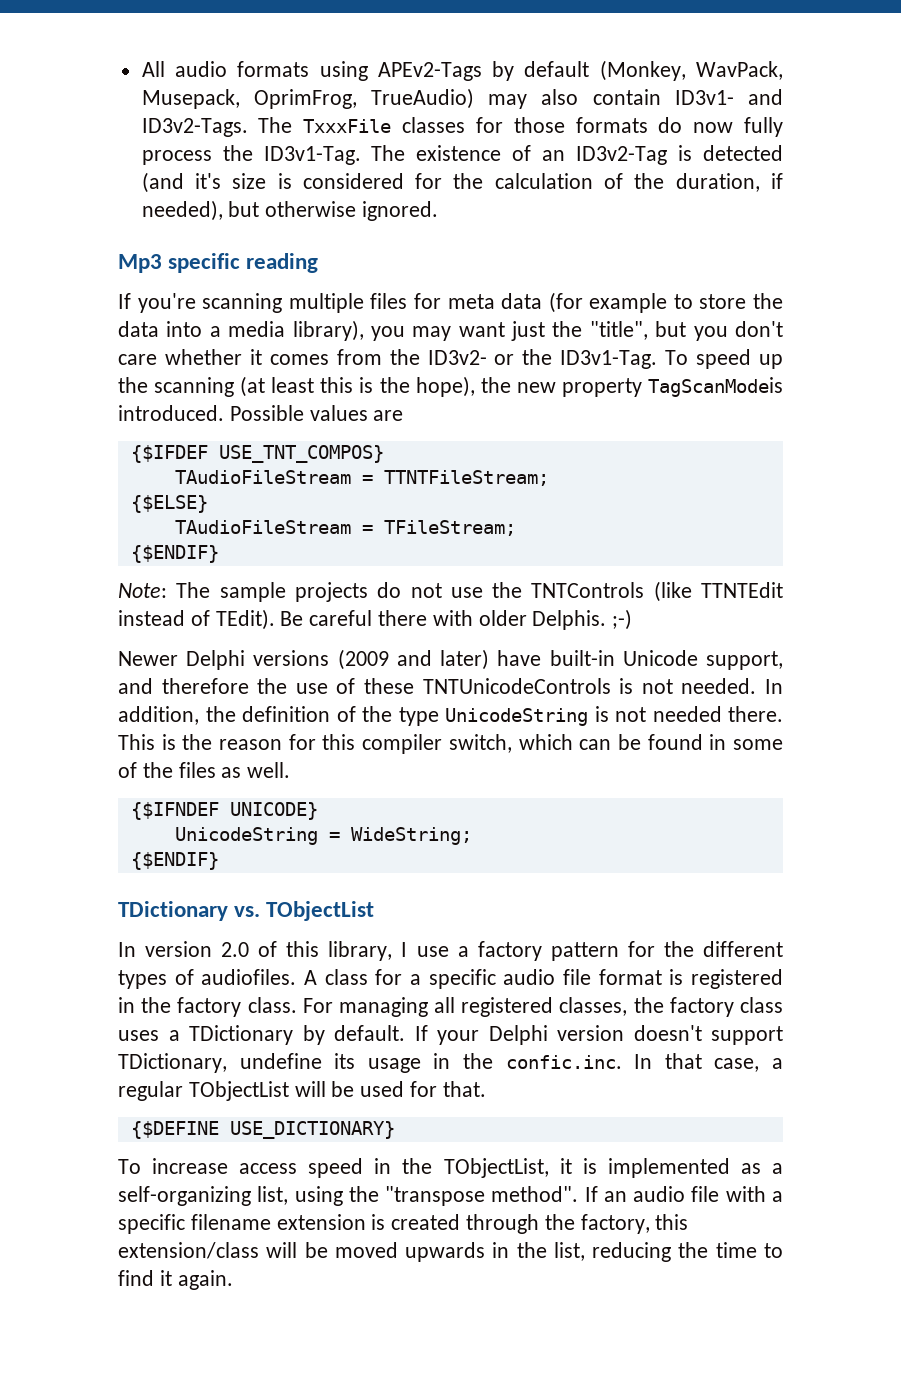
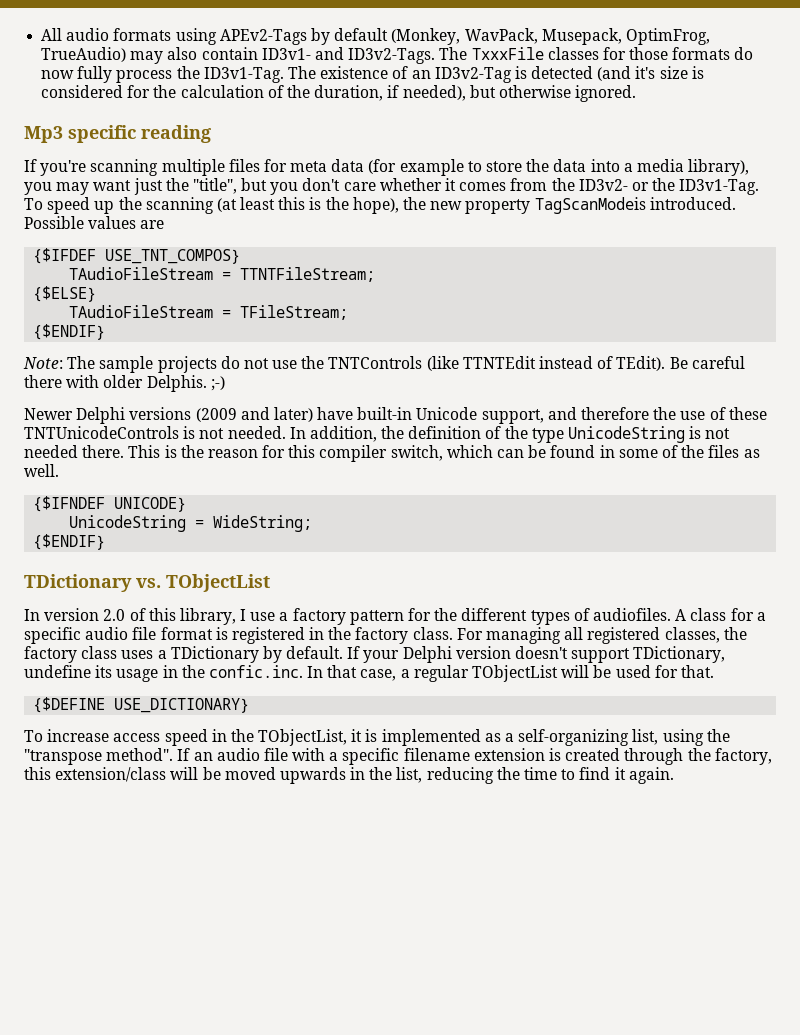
- All audio formats using APEv2-Tags by default (Monkey, WavPack, Musepack, OprimFrog, TrueAudio) may also contain ID3v1- and ID3v2-Tags.
+ All audio formats using APEv2-Tags by default (Monkey, WavPack, Musepack, OptimFrog, TrueAudio) may also contain ID3v1- and ID3v2-Tags.

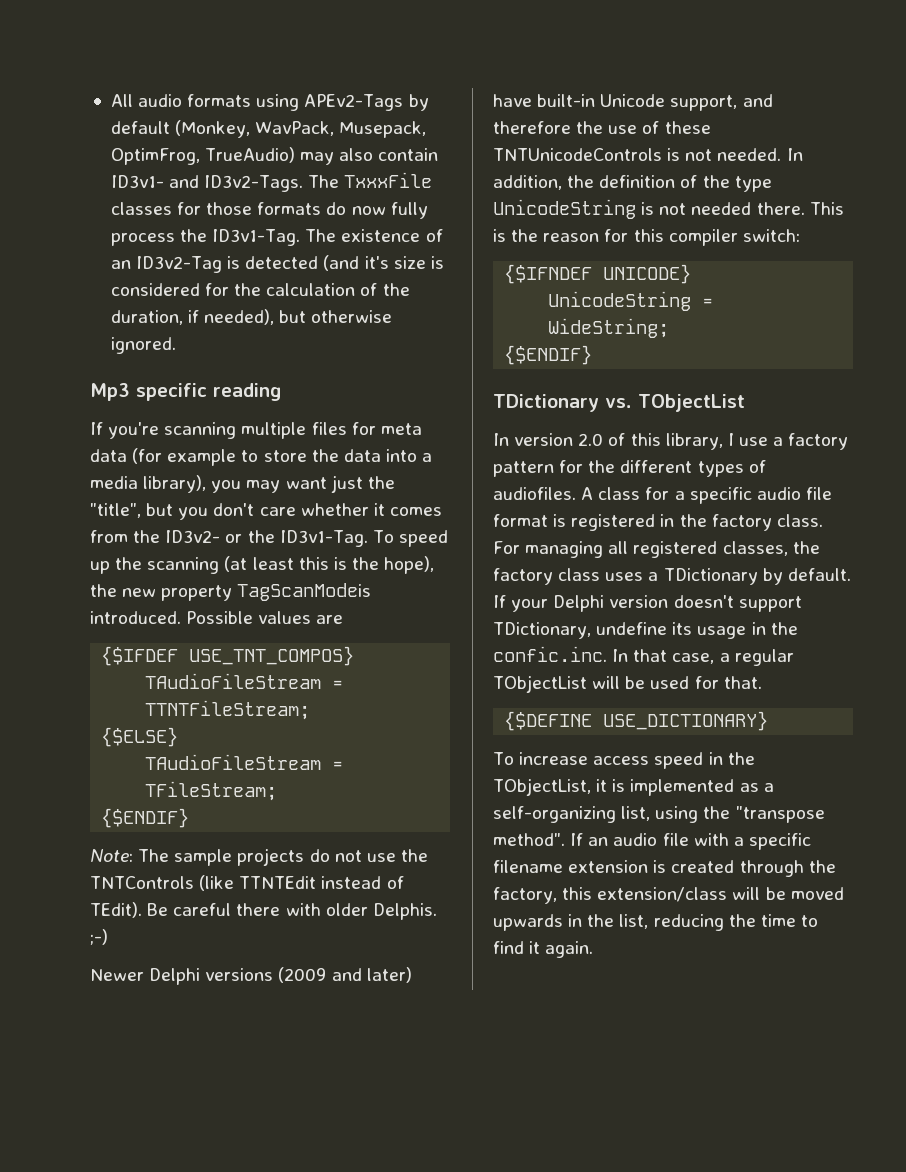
- This is the reason for this compiler switch, which can be found in some of the files as well.
+ This is the reason for this compiler switch:

